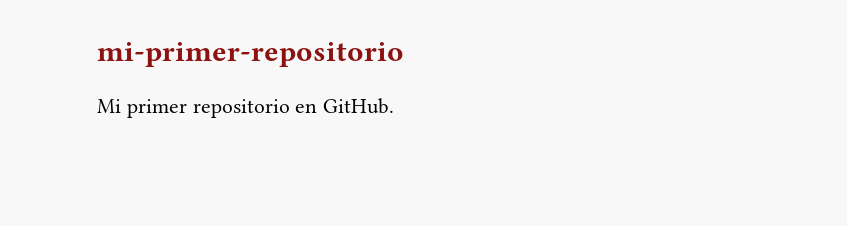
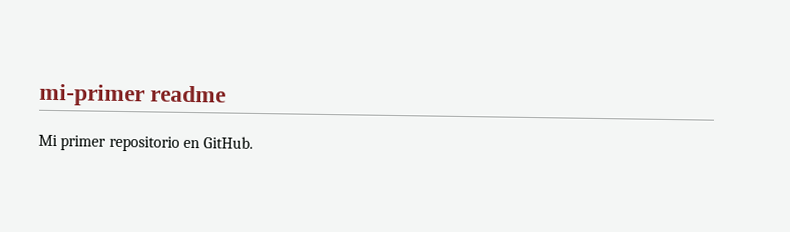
- mi-primer-repositorio
+ mi-primer readme

